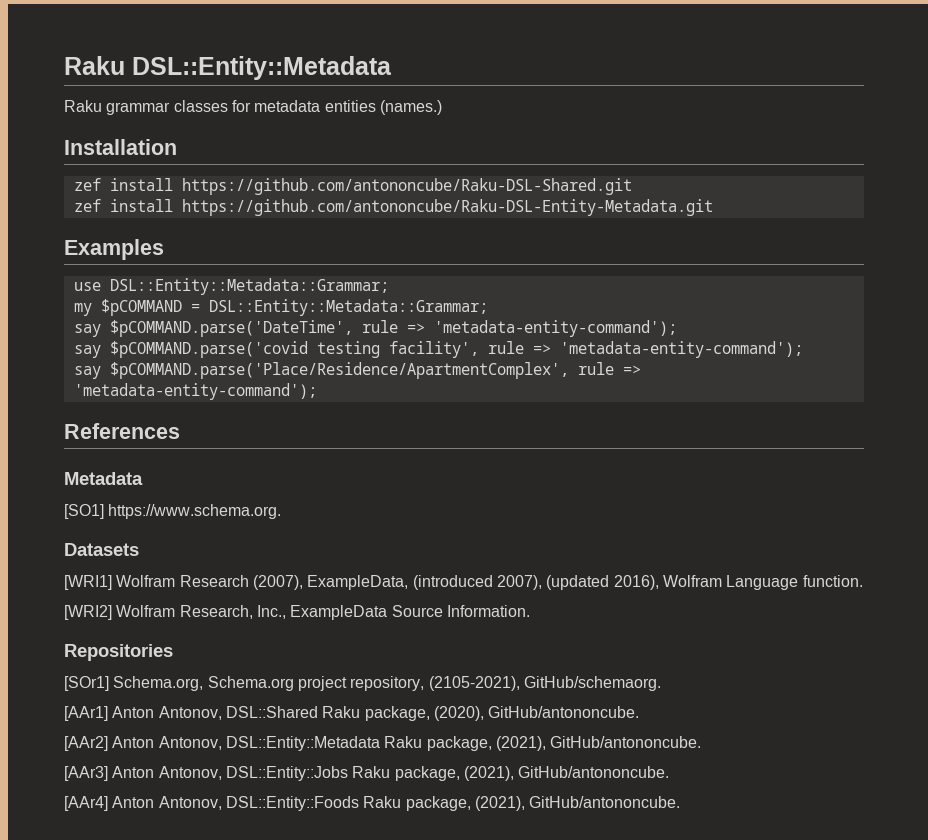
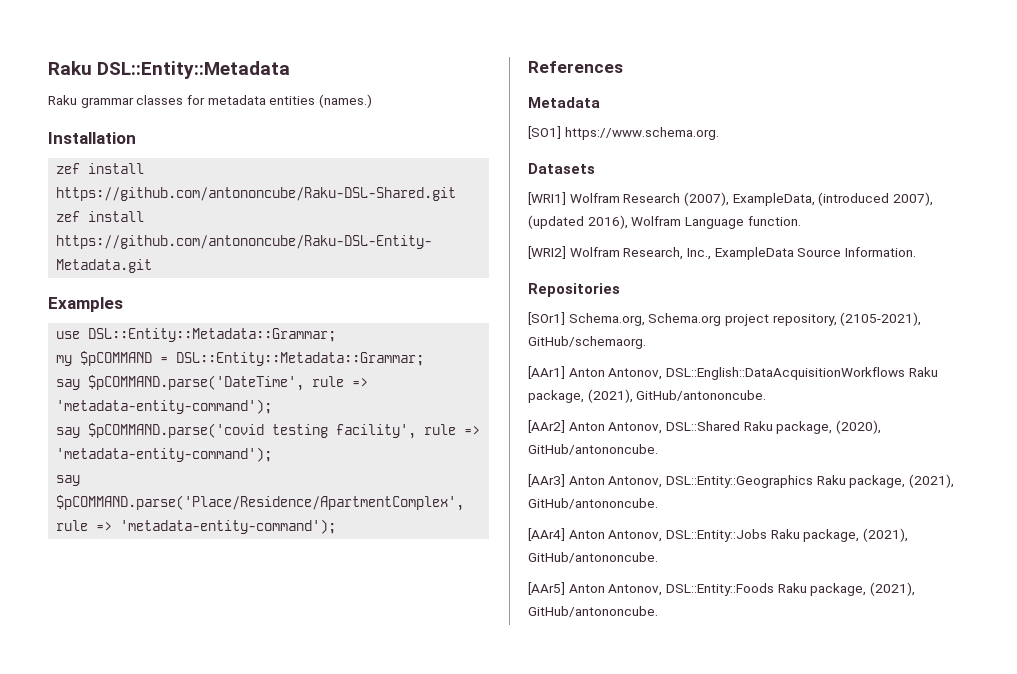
- [AAr1] Anton Antonov, DSL::Shared Raku package, (2020), GitHub/antononcube.
+ [AAr1] Anton Antonov, DSL::English::DataAcquisitionWorkflows Raku package, (2021), GitHub/antononcube.
+ [AAr2] Anton Antonov, DSL::Shared Raku package, (2020), GitHub/antononcube.
- [AAr2] Anton Antonov, DSL::Entity::Metadata Raku package, (2021), GitHub/antononcube.
- [AAr3] Anton Antonov, DSL::Entity::Jobs Raku package, (2021), GitHub/antononcube.
+ [AAr3] Anton Antonov, DSL::Entity::Geographics Raku package, (2021), GitHub/antononcube.
+ [AAr4] Anton Antonov, DSL::Entity::Jobs Raku package, (2021), GitHub/antononcube.
- [AAr4] Anton Antonov, DSL::Entity::Foods Raku package, (2021), GitHub/antononcube.
+ [AAr5] Anton Antonov, DSL::Entity::Foods Raku package, (2021), GitHub/antononcube.

